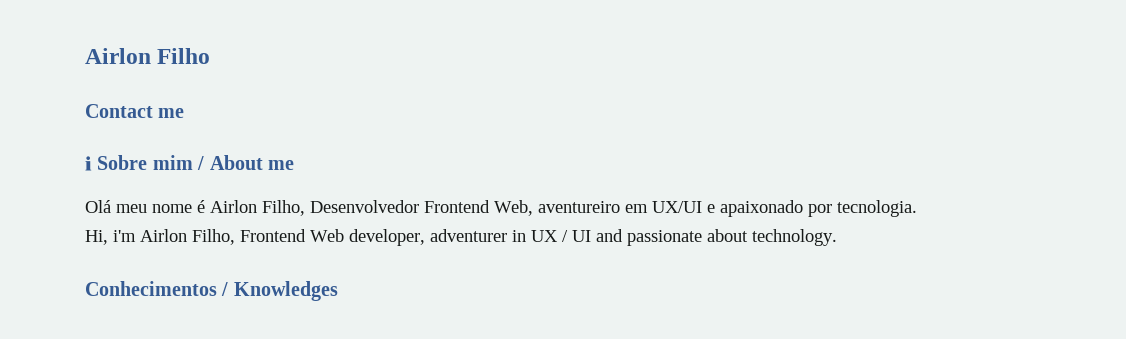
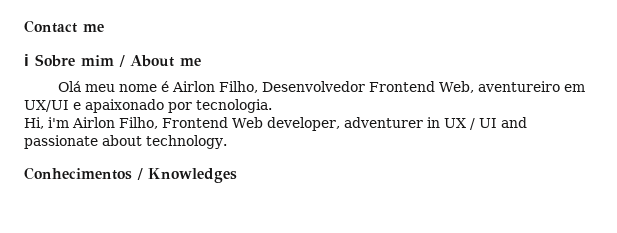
- Airlon Filho

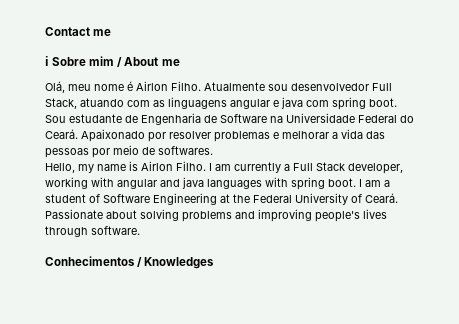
- Olá meu nome é Airlon Filho, Desenvolvedor Frontend Web, aventureiro em UX/UI e apaixonado por tecnologia.
- Hi, i'm Airlon Filho, Frontend Web developer, adventurer in UX / UI and passionate about technology.
+ Olá, meu nome é Airlon Filho. Atualmente sou desenvolvedor Full Stack, atuando com as linguagens angular e java com spring boot. Sou estudante de Engenharia de Software na Universidade Federal do Ceará. Apaixonado por resolver problemas e melhorar a vida das pessoas por meio de softwares.
+ Hello, my name is Airlon Filho. I am currently a Full Stack developer, working with angular and java languages with spring boot. I am a student of Software Engineering at the Federal University of Ceará. Passionate about solving problems and improving people's lives through software.

